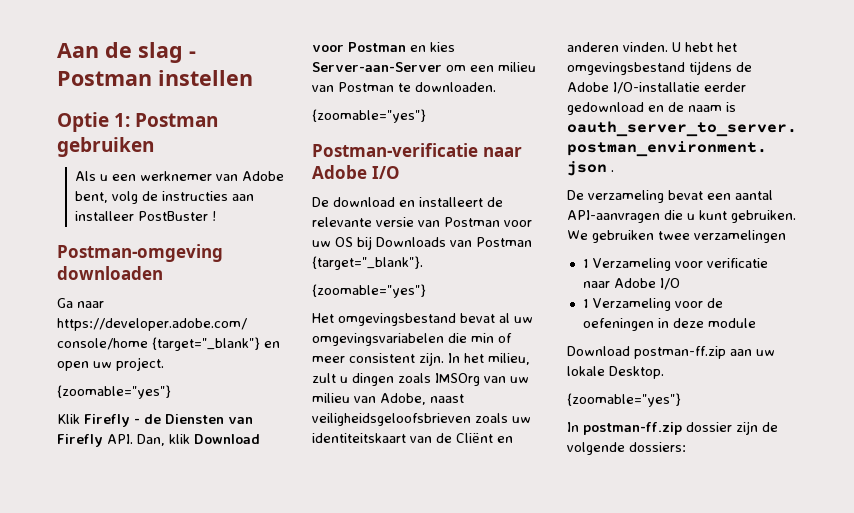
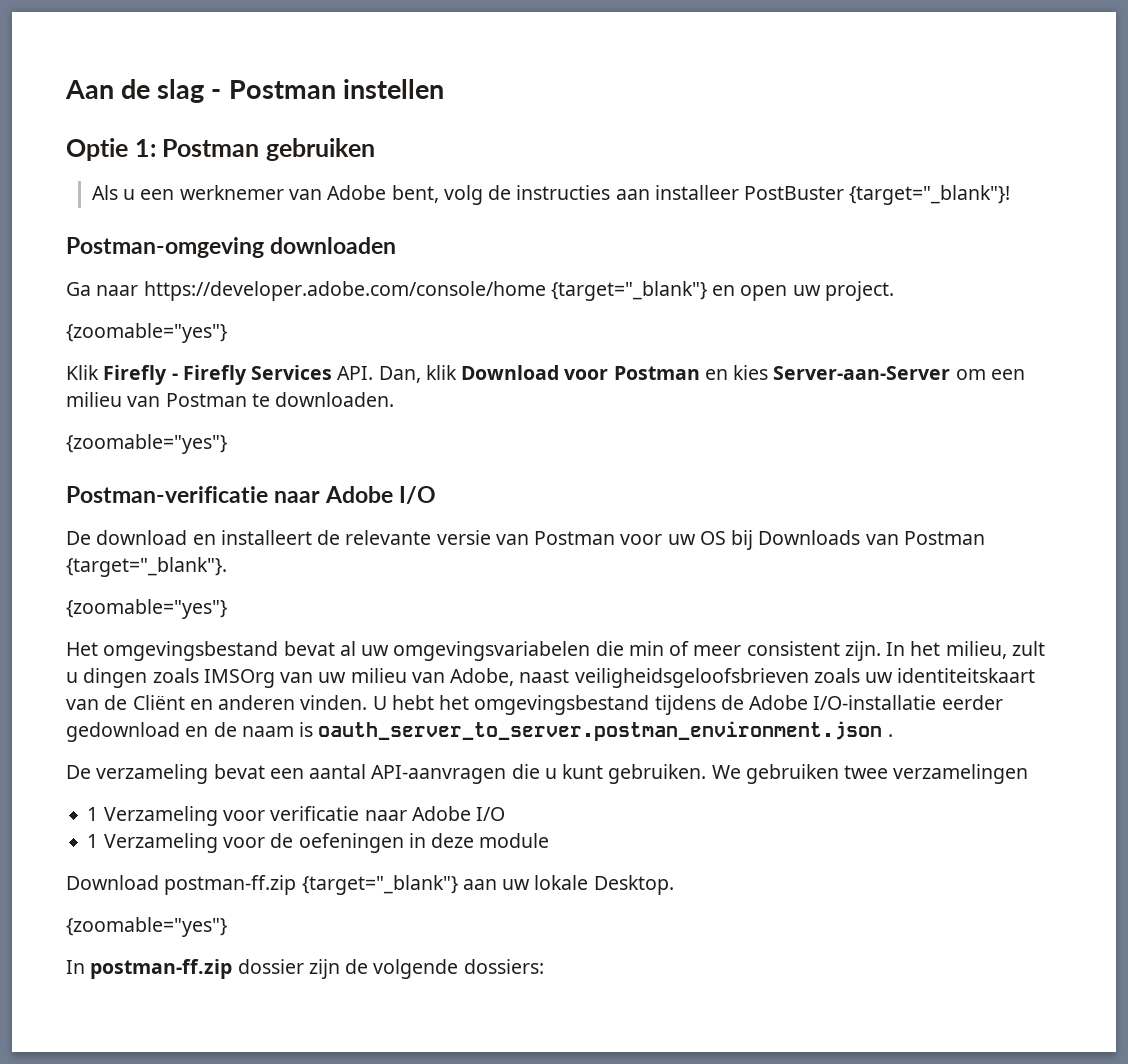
- Als u een werknemer van Adobe bent, volg de instructies aan installeer PostBuster !
+ Als u een werknemer van Adobe bent, volg de instructies aan installeer PostBuster {target="_blank"}!
- Klik Firefly - de Diensten van Firefly API. Dan, klik Download voor Postman en kies Server-aan-Server om een milieu van Postman te downloaden.
+ Klik Firefly - Firefly Services API. Dan, klik Download voor Postman en kies Server-aan-Server om een milieu van Postman te downloaden.
- Download postman-ff.zip aan uw lokale Desktop.
+ Download postman-ff.zip {target="_blank"} aan uw lokale Desktop.

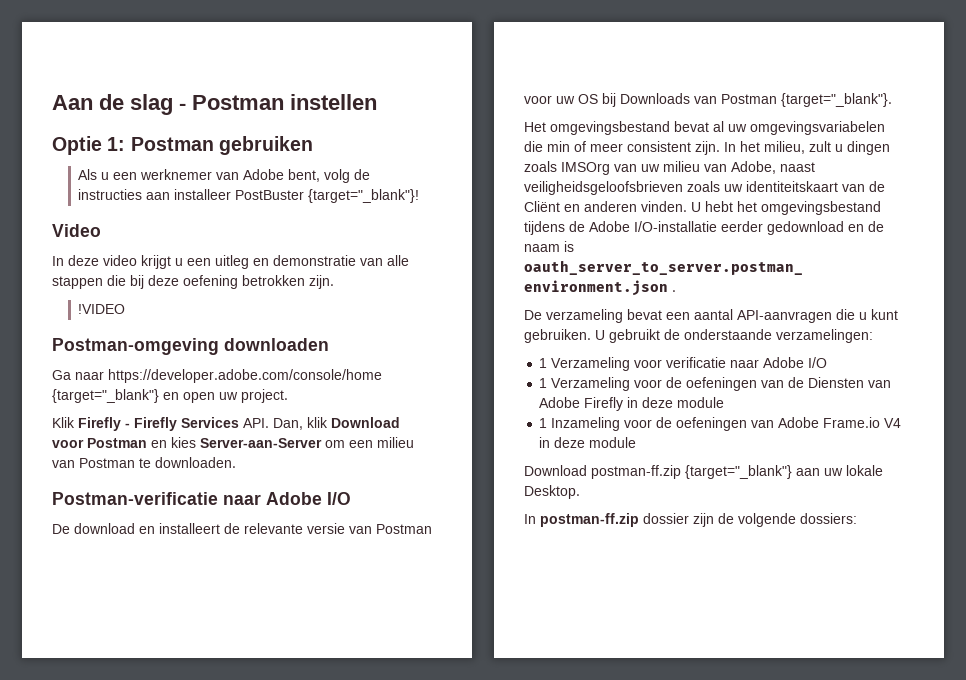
+ Video
+ In deze video krijgt u een uitleg en demonstratie van alle stappen die bij deze oefening betrokken zijn.
+ !VIDEO
  Ga naar https://developer.adobe.com/console/home {target="_blank"} en open uw project.
- {zoomable="yes"}
  Klik Firefly - Firefly Services API. Dan, klik Download voor Postman en kies Server-aan-Server om een milieu van Postman te downloaden.
- {zoomable="yes"}
  De download en installeert de relevante versie van Postman voor uw OS bij Downloads van Postman {target="_blank"}.
- {zoomable="yes"}
- We gebruiken twee verzamelingen
+ U gebruikt de onderstaande verzamelingen:
- 1 Verzameling voor de oefeningen in deze module
+ 1 Verzameling voor de oefeningen van de Diensten van Adobe Firefly in deze module
+ 1 Inzameling voor de oefeningen van Adobe Frame.io V4 in deze module
  Download postman-ff.zip {target="_blank"} aan uw lokale Desktop.
- {zoomable="yes"}

